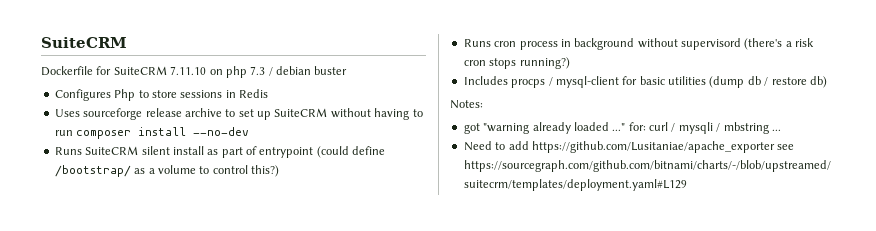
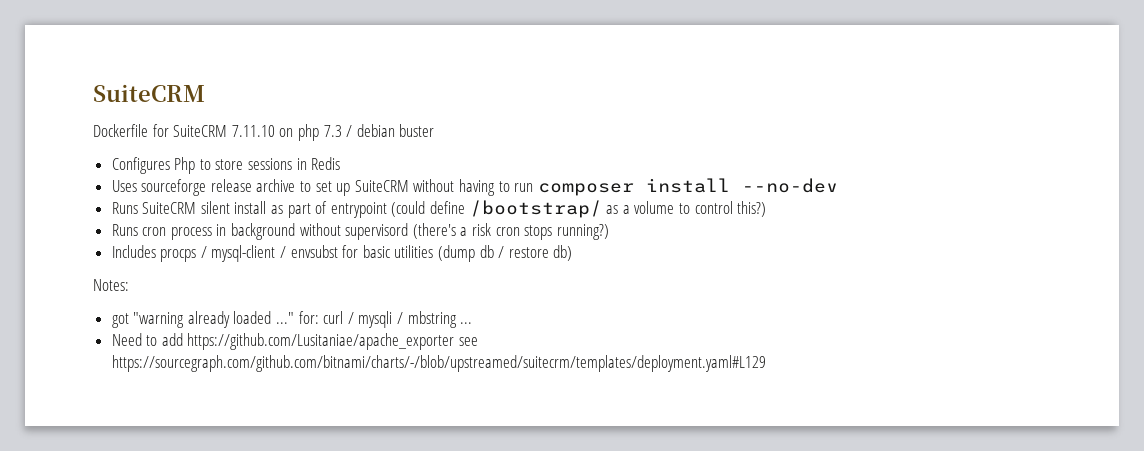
- Includes procps / mysql-client for basic utilities (dump db / restore db)
+ Includes procps / mysql-client / envsubst for basic utilities (dump db / restore db)

